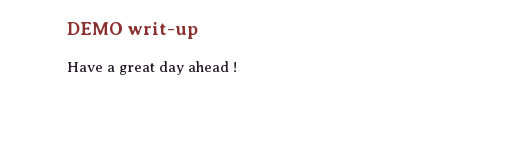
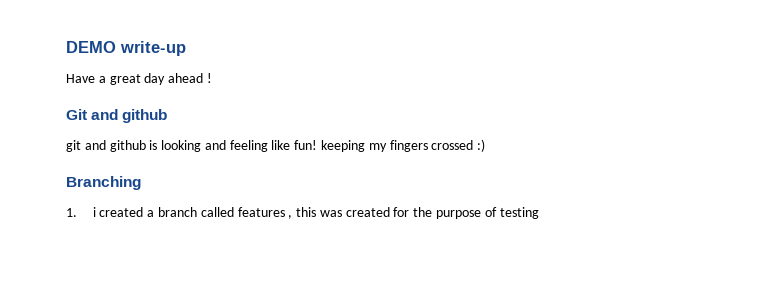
- DEMO writ-up
+ DEMO write-up
+ Git and github
+ git and github is looking and feeling like fun! keeping my fingers crossed :)
+ Branching
+ 1. i created a branch called features , this was created for the purpose of testing

